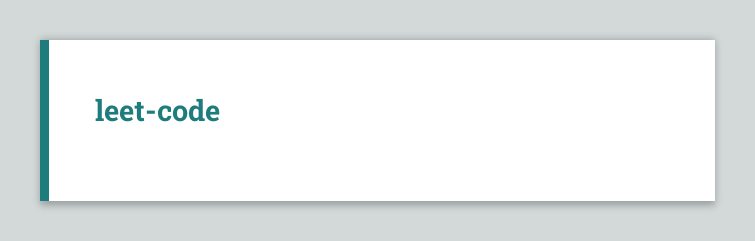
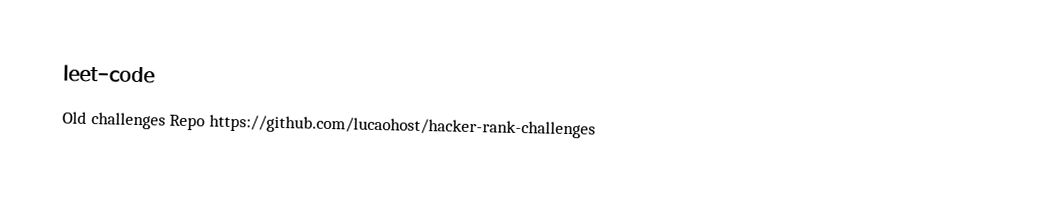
+ Old challenges Repo https://github.com/lucaohost/hacker-rank-challenges

